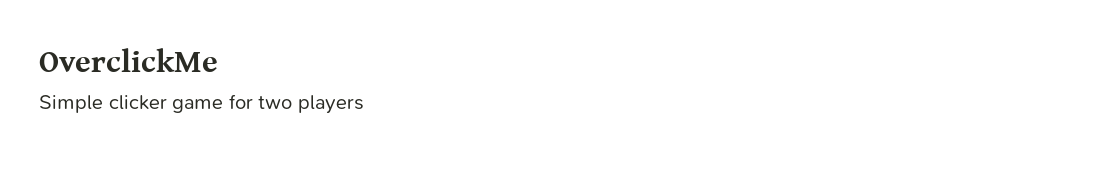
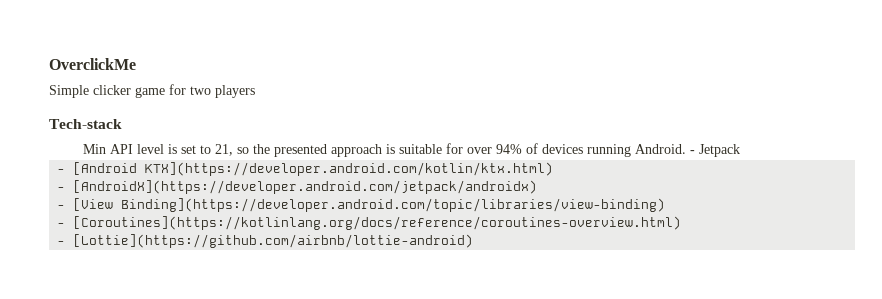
+ Tech-stack
+ Min API level is set to 21, so the presented approach is suitable for over 94% of devices running Android. - Jetpack
+ - [Android KTX](https://developer.android.com/kotlin/ktx.html)
+ - [AndroidX](https://developer.android.com/jetpack/androidx)
+ - [View Binding](https://developer.android.com/topic/libraries/view-binding)
+ - [Coroutines](https://kotlinlang.org/docs/reference/coroutines-overview.html)
+ - [Lottie](https://github.com/airbnb/lottie-android)

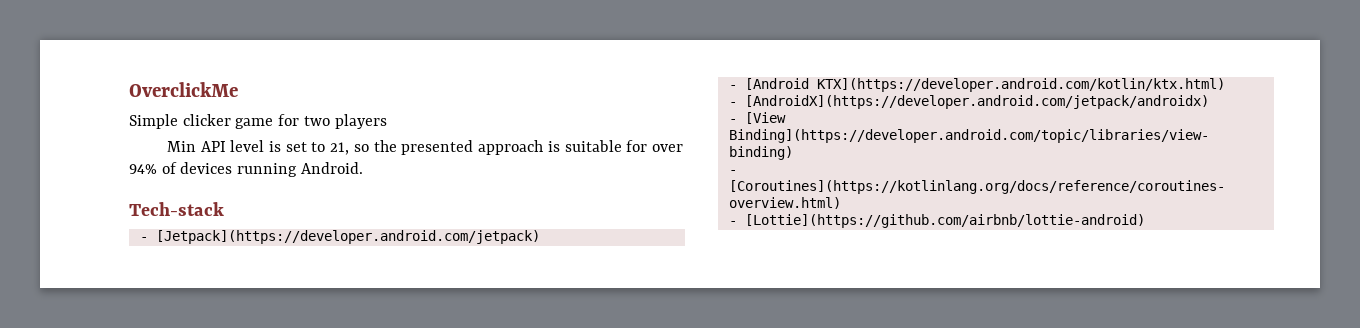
- Tech-stack
- Min API level is set to 21, so the presented approach is suitable for over 94% of devices running Android. - Jetpack
+ Min API level is set to 21, so the presented approach is suitable for over 94% of devices running Android.
+ Tech-stack
+ - [Jetpack](https://developer.android.com/jetpack)

